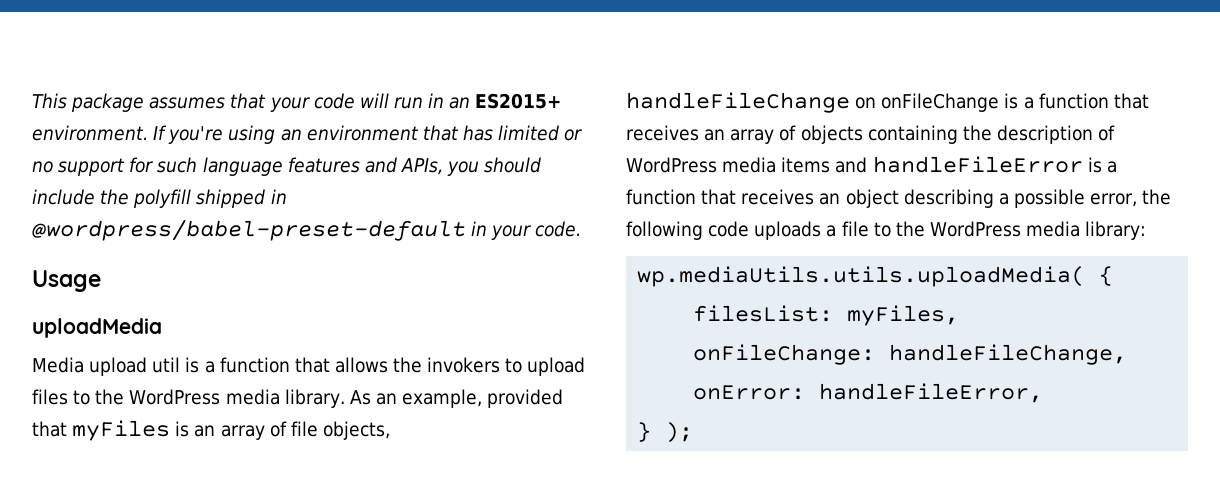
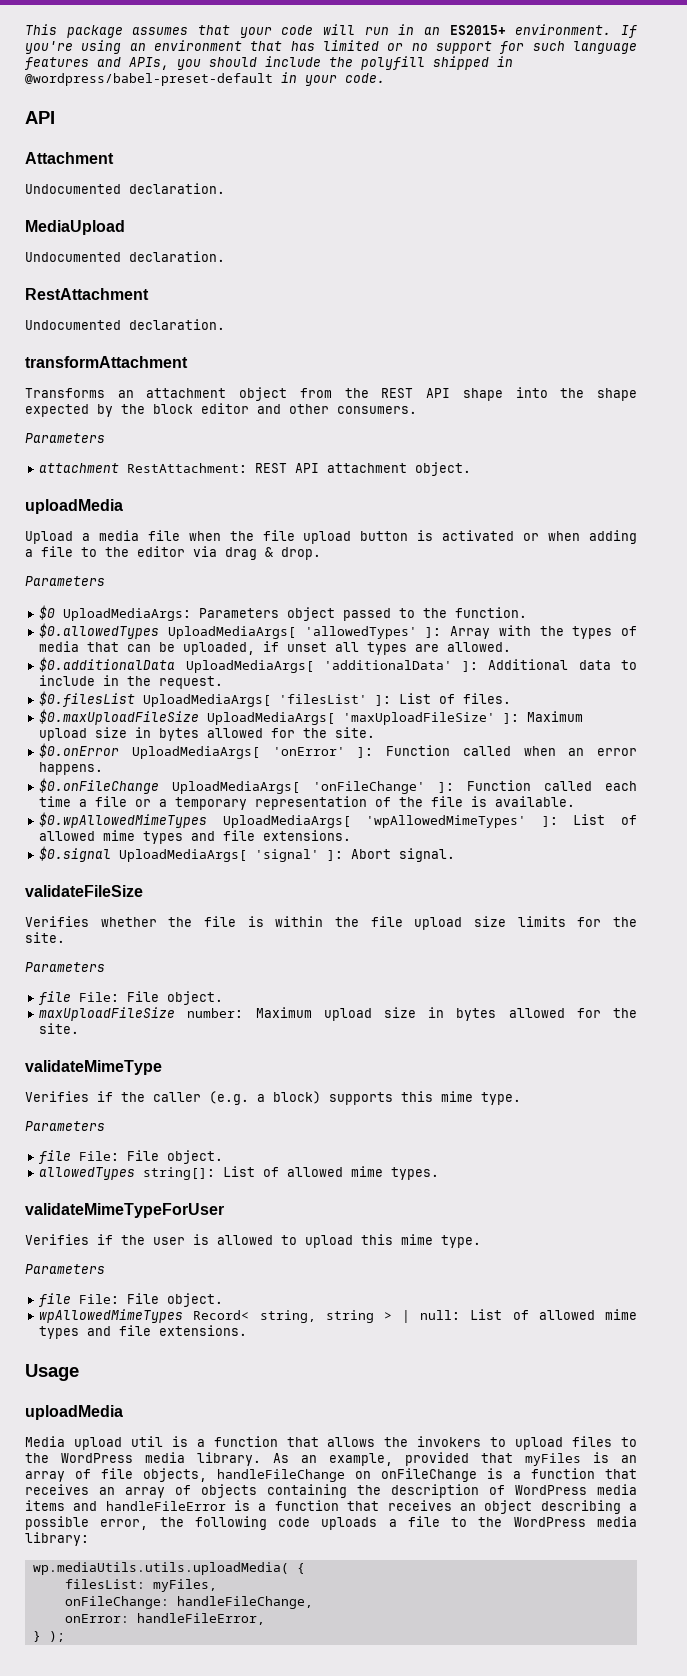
  If you're using an environment that has limited or no support for such language features and APIs, you should include the polyfill shipped in @wordpress/babel-preset-default in your code.
+ API
+ Attachment
+ Undocumented declaration.
+ MediaUpload
+ Undocumented declaration.
+ RestAttachment
+ Undocumented declaration.
+ transformAttachment
+ Transforms an attachment object from the REST API shape into the shape expected by the block editor and other consumers.
+ Parameters
+ attachment RestAttachment: REST API attachment object.
+ uploadMedia
+ Upload a media file when the file upload button is activated or when adding a file to the editor via drag & drop.
+ Parameters
+ $0 UploadMediaArgs: Parameters object passed to the function.
+ $0.allowedTypes UploadMediaArgs[ 'allowedTypes' ]: Array with the types of media that can be uploaded, if unset all types are allowed.
+ $0.additionalData UploadMediaArgs[ 'additionalData' ]: Additional data to include in the request.
+ $0.filesList UploadMediaArgs[ 'filesList' ]: List of files.
+ $0.maxUploadFileSize UploadMediaArgs[ 'maxUploadFileSize' ]: Maximum upload size in bytes allowed for the site.
+ $0.onError UploadMediaArgs[ 'onError' ]: Function called when an error happens.
+ $0.onFileChange UploadMediaArgs[ 'onFileChange' ]: Function called each time a file or a temporary representation of the file is available.
+ $0.wpAllowedMimeTypes UploadMediaArgs[ 'wpAllowedMimeTypes' ]: List of allowed mime types and file extensions.
+ $0.signal UploadMediaArgs[ 'signal' ]: Abort signal.
+ validateFileSize
+ Verifies whether the file is within the file upload size limits for the site.
+ Parameters
+ file File: File object.
+ maxUploadFileSize number: Maximum upload size in bytes allowed for the site.
+ validateMimeType
+ Verifies if the caller (e.g. a block) supports this mime type.
+ Parameters
+ file File: File object.
+ allowedTypes string[]: List of allowed mime types.
+ validateMimeTypeForUser
+ Verifies if the user is allowed to upload this mime type.
+ Parameters
+ file File: File object.
+ wpAllowedMimeTypes Record< string, string > | null: List of allowed mime types and file extensions.

